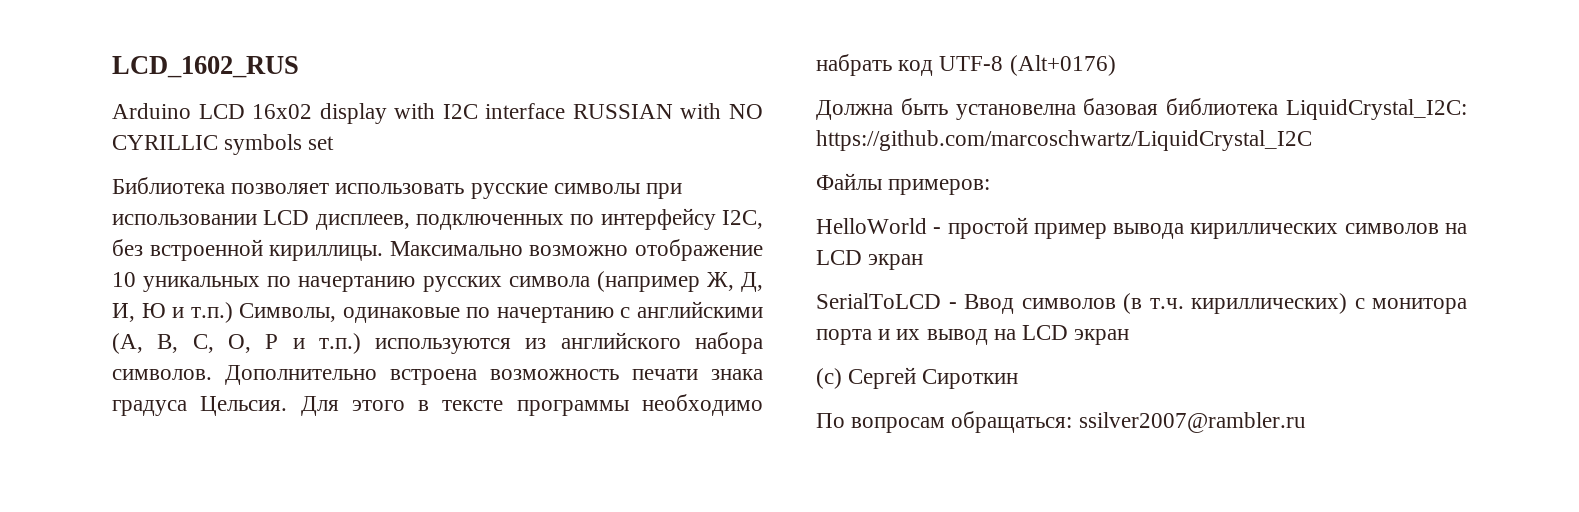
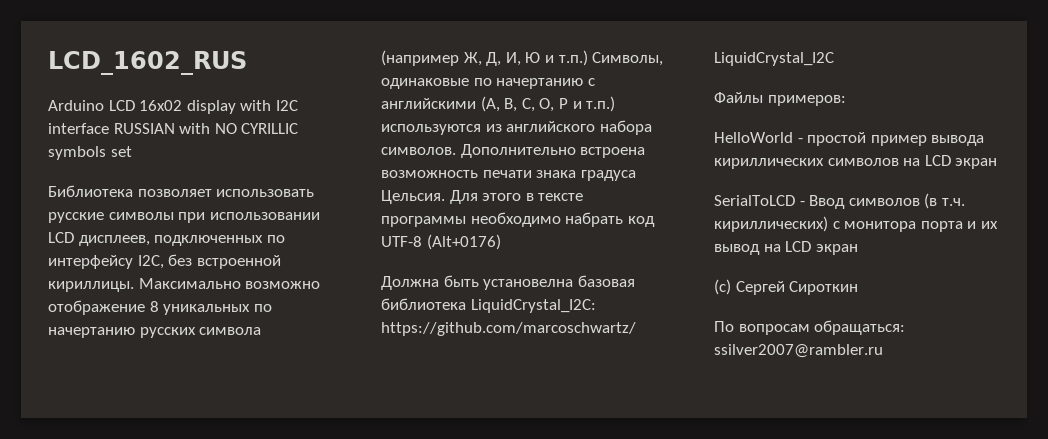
- Максимально возможно отображение 10 уникальных по начертанию русских символа (например Ж, Д, И, Ю и т.п.) Символы, одинаковые по начертанию с английскими (A, B, C, O, P и т.п.) используются из английского набора символов.
+ Максимально возможно отображение 8 уникальных по начертанию русских символа (например Ж, Д, И, Ю и т.п.) Символы, одинаковые по начертанию с английскими (A, B, C, O, P и т.п.) используются из английского набора символов.

